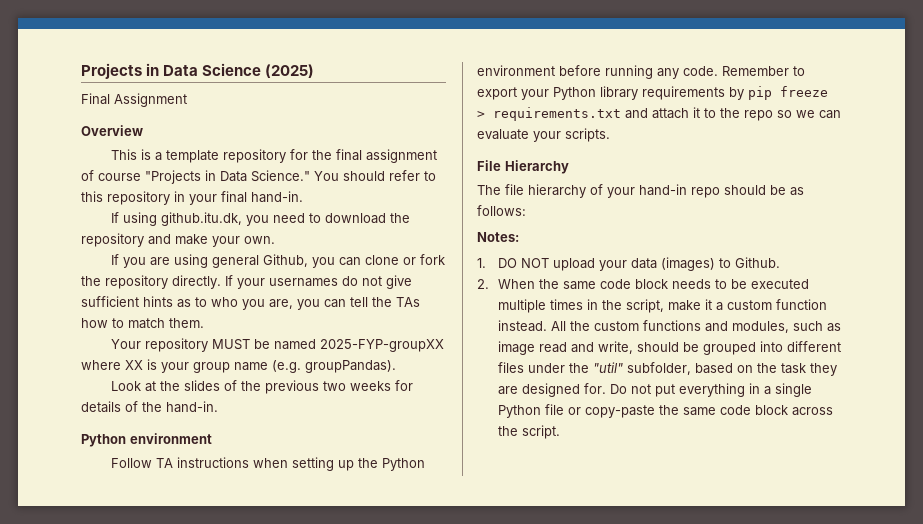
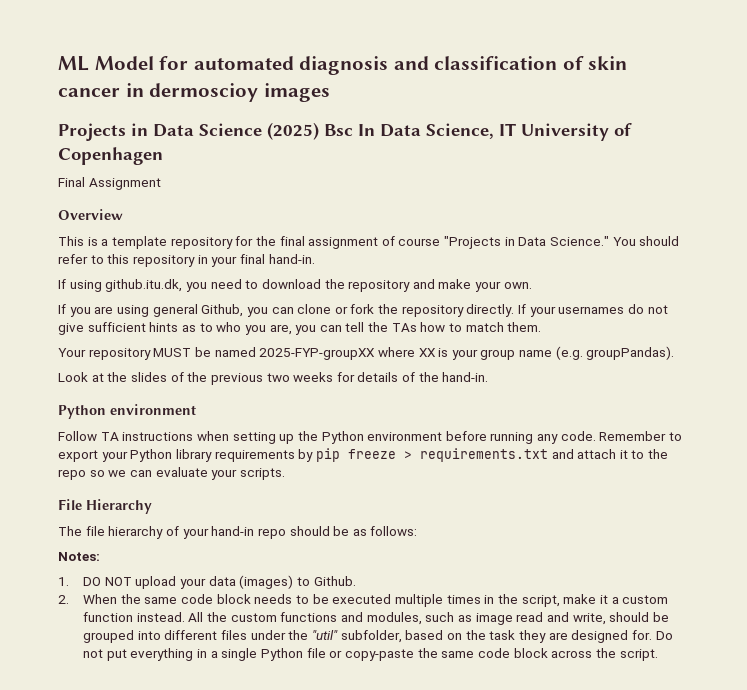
+ ML Model for automated diagnosis and classification of skin cancer in dermoscioy images
- Projects in Data Science (2025)
+ Projects in Data Science (2025) Bsc In Data Science, IT University of Copenhagen

